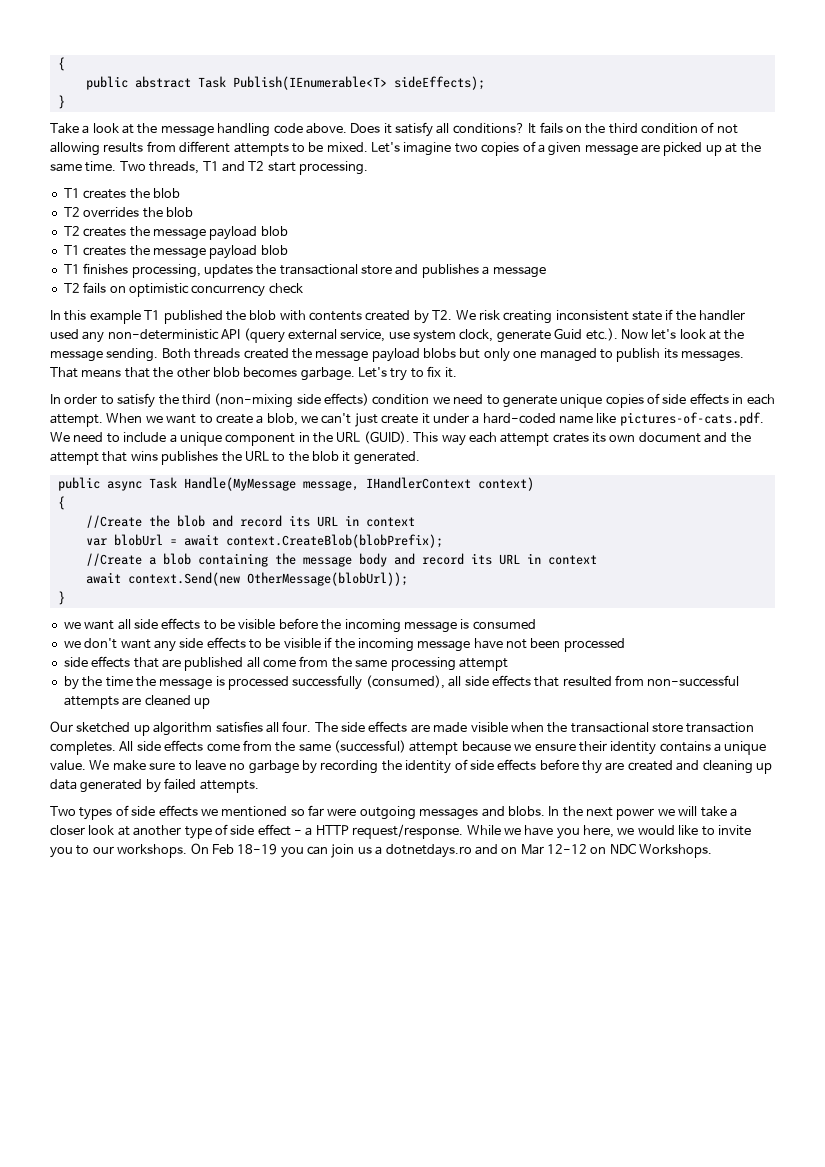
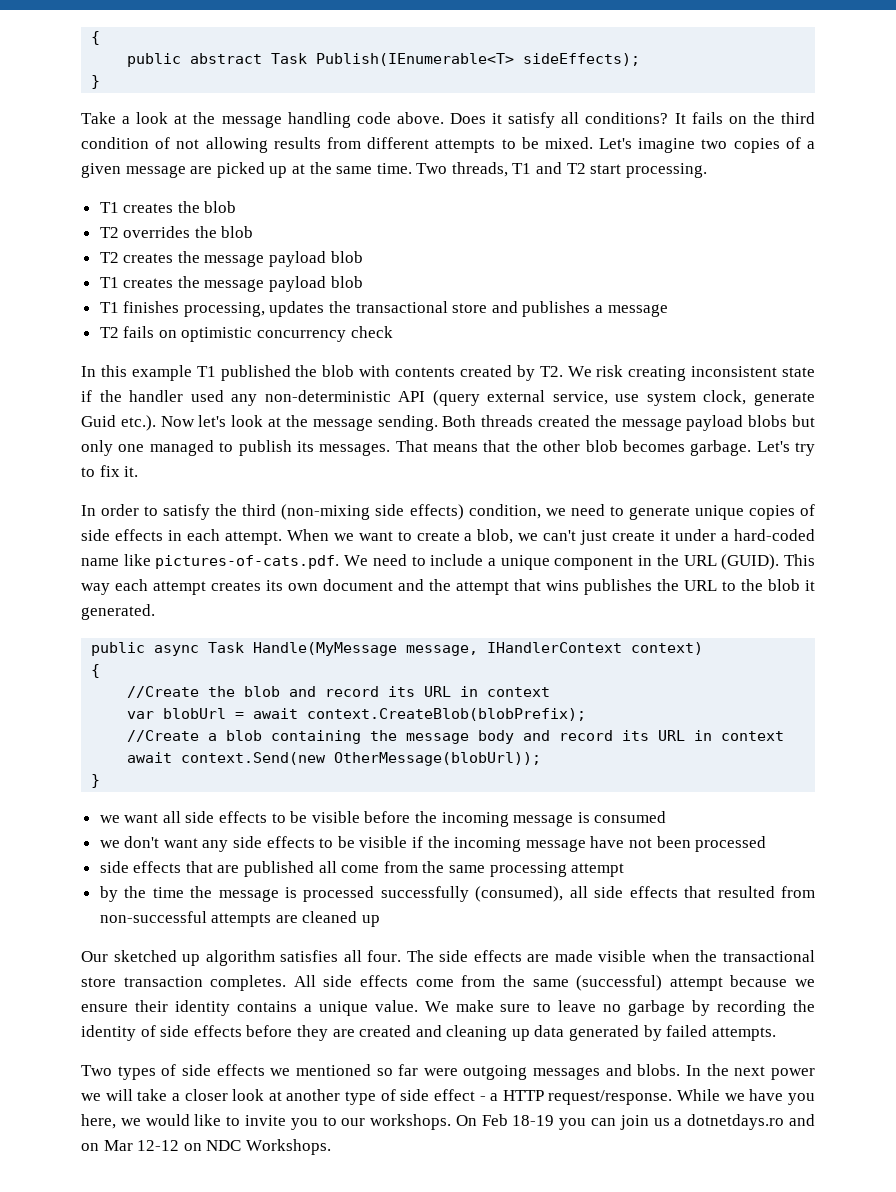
- In order to satisfy the third (non-mixing side effects) condition we need to generate unique copies of side effects in each attempt.
+ In order to satisfy the third (non-mixing side effects) condition, we need to generate unique copies of side effects in each attempt.
- This way each attempt crates its own document and the attempt that wins publishes the URL to the blob it generated.
+ This way each attempt creates its own document and the attempt that wins publishes the URL to the blob it generated.
- We make sure to leave no garbage by recording the identity of side effects before thy are created and cleaning up data generated by failed attempts.
+ We make sure to leave no garbage by recording the identity of side effects before they are created and cleaning up data generated by failed attempts.

